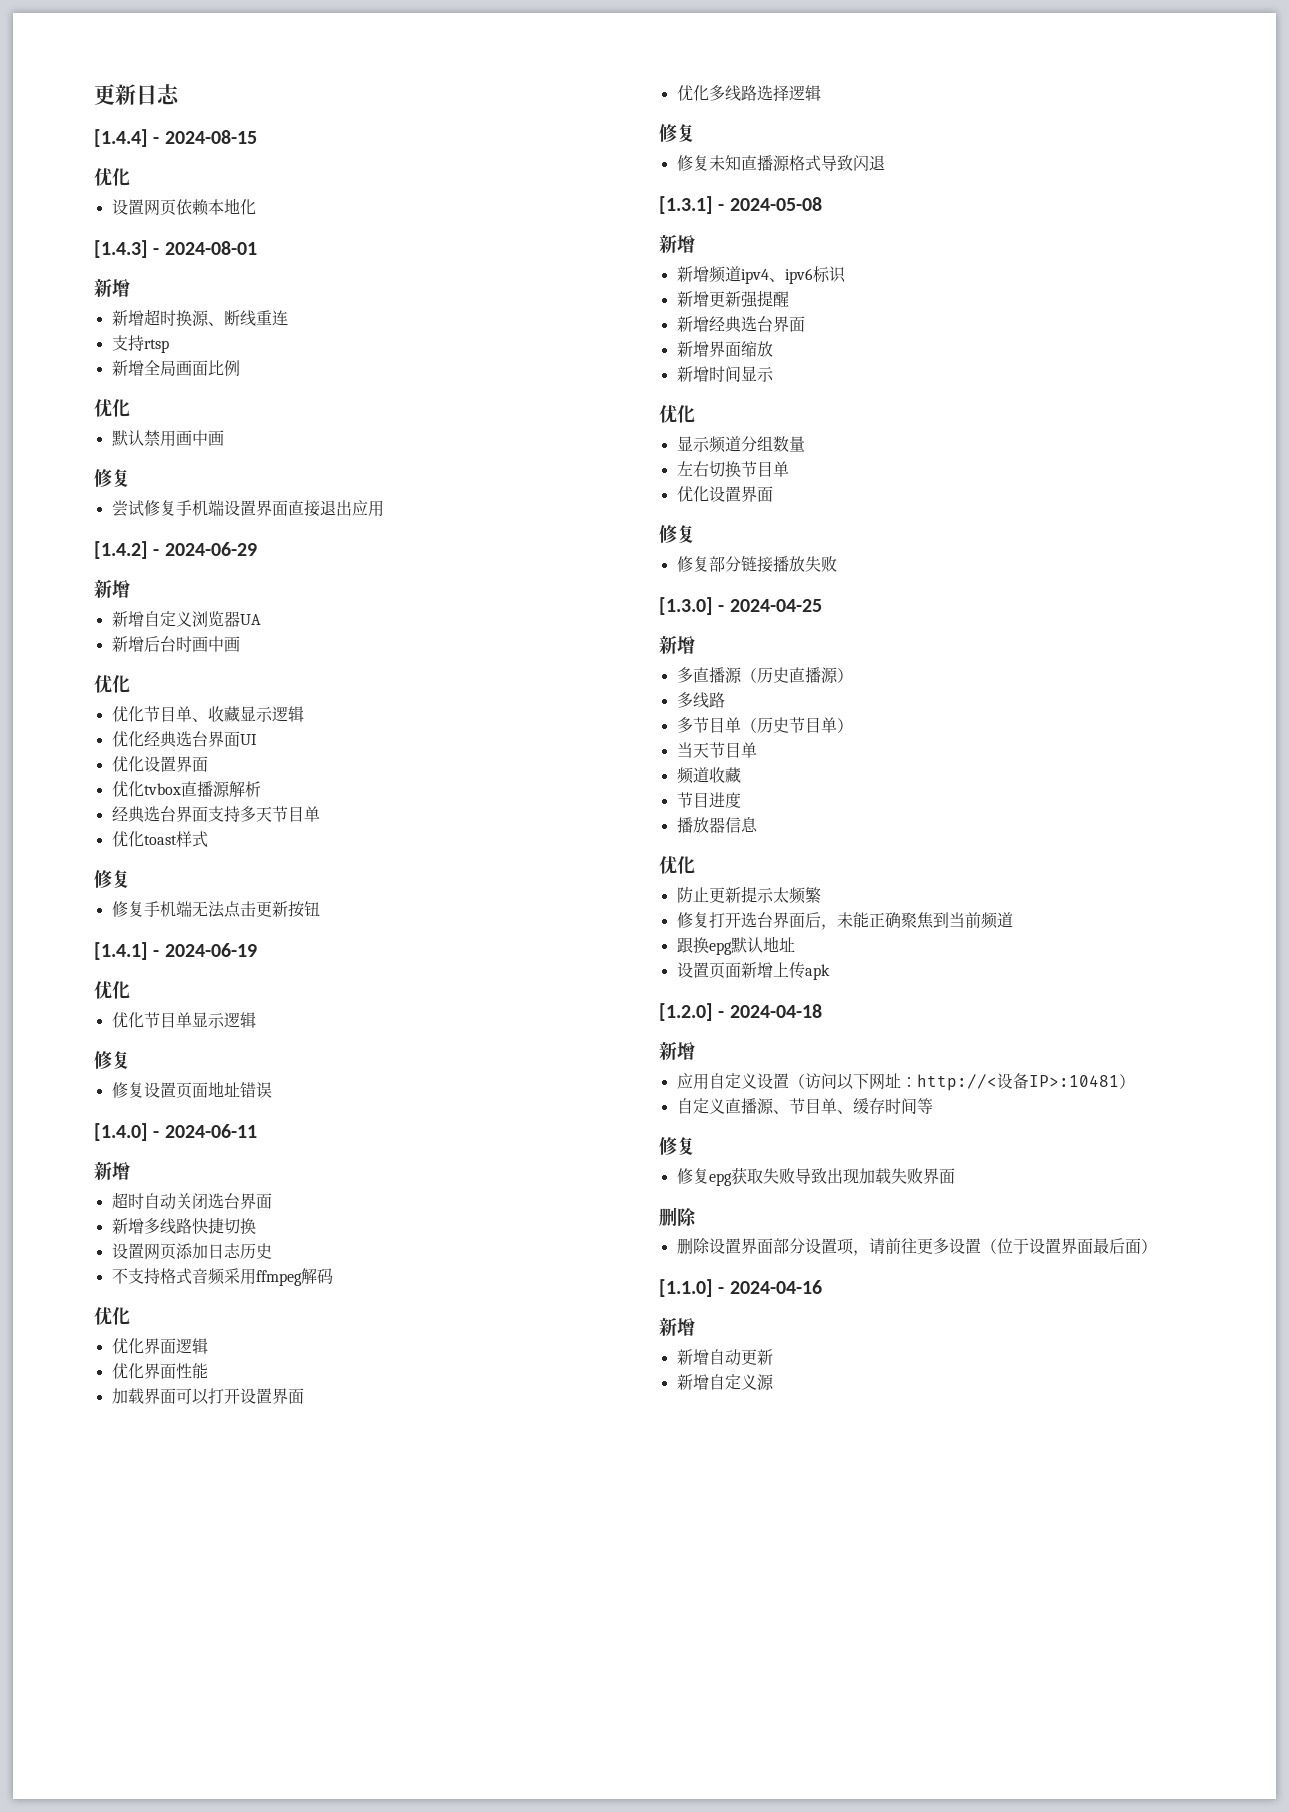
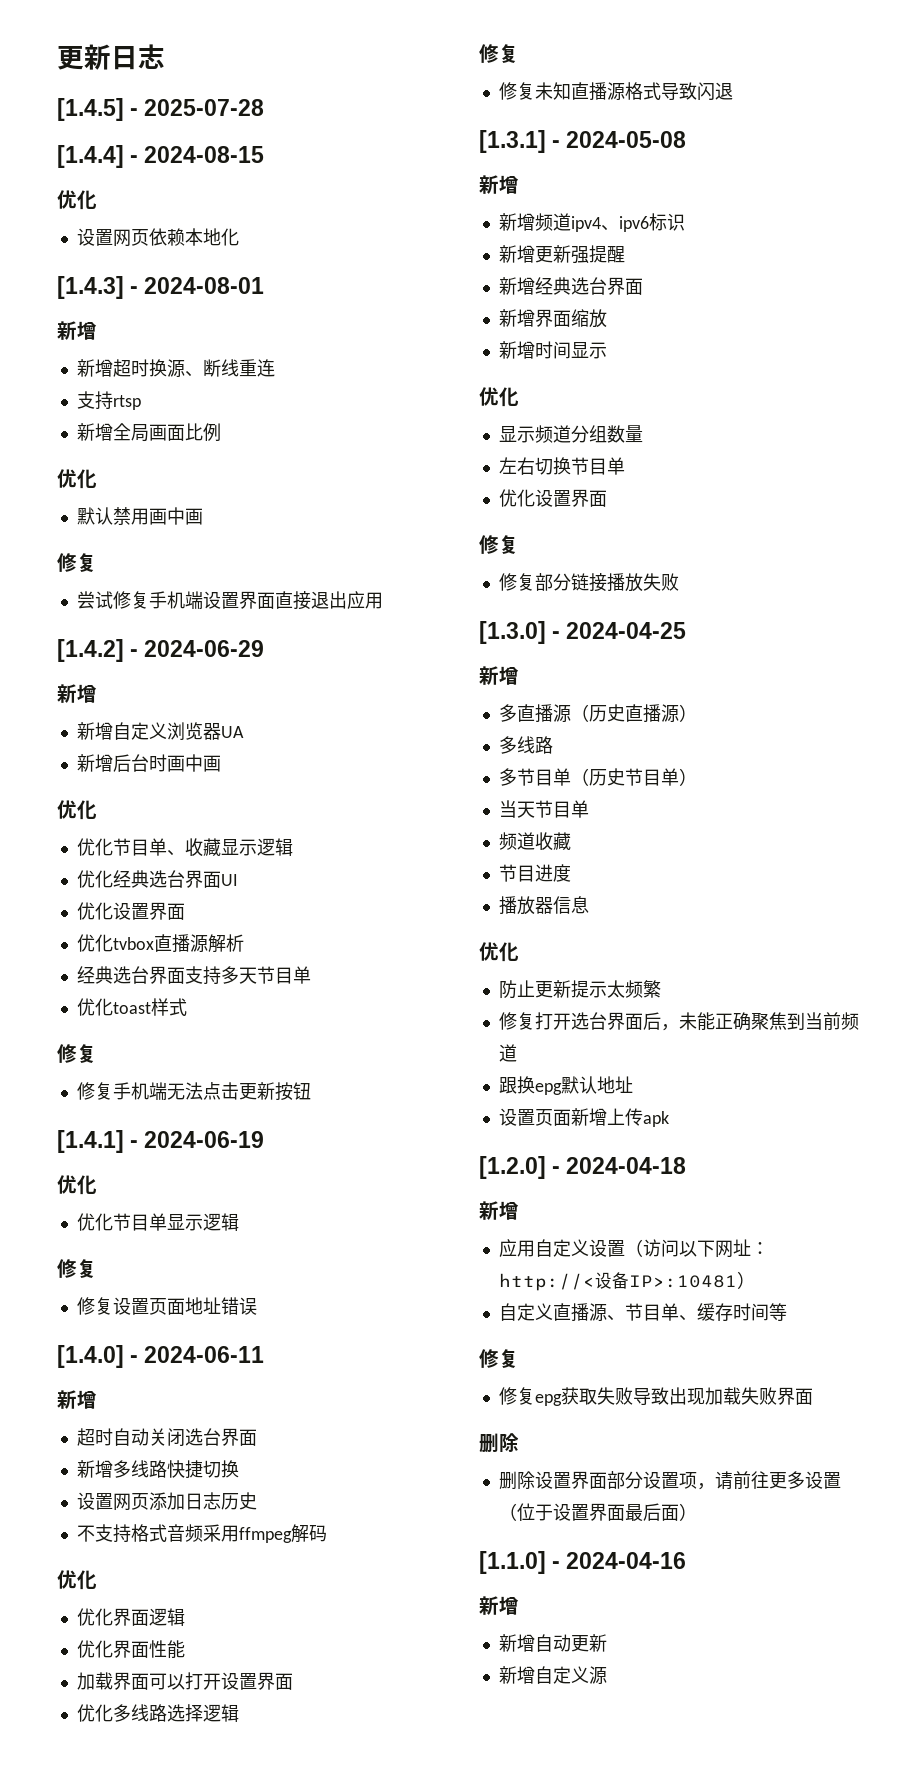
+ [1.4.5] - 2025-07-28

